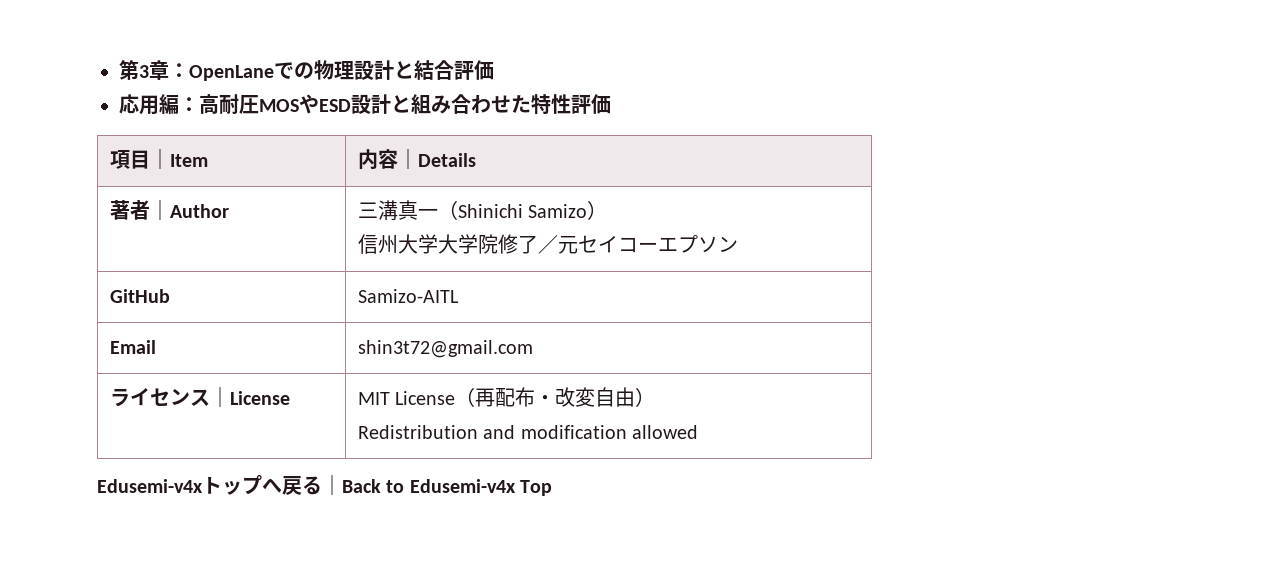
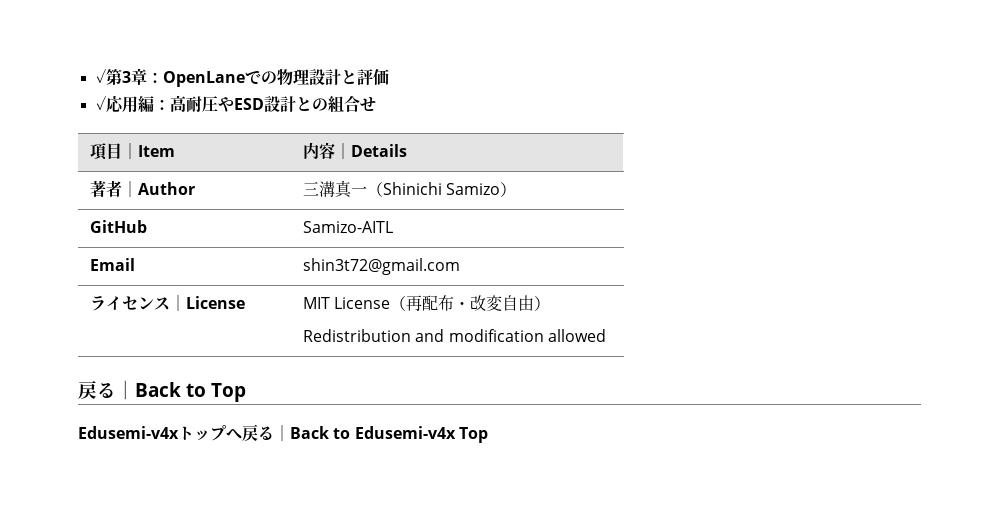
- 第3章：OpenLaneでの物理設計と結合評価
- 応用編：高耐圧MOSやESD設計と組み合わせた特性評価
+ ✓第3章：OpenLaneでの物理設計と評価
+ ✓応用編：高耐圧やESD設計との組合せ
  著者｜Author | 三溝真一（Shinichi Samizo）
- 信州大学大学院修了／元セイコーエプソン
+ 戻る｜Back to Top

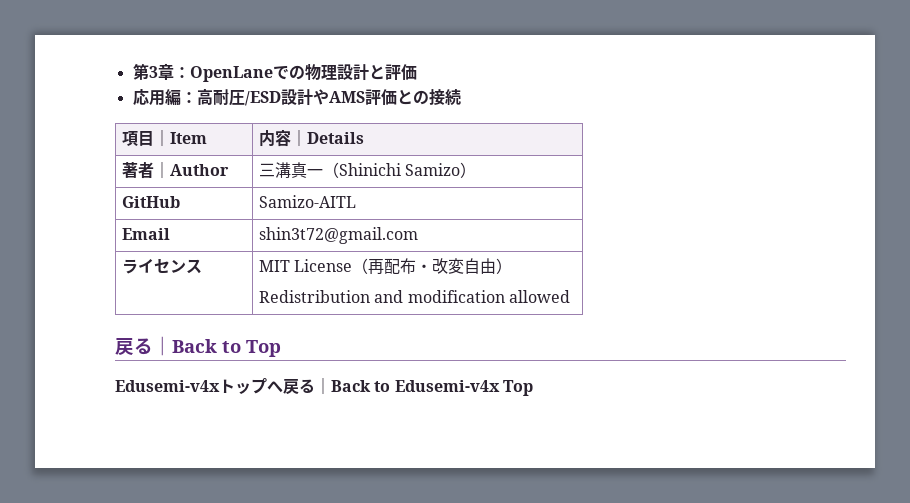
- ✓第3章：OpenLaneでの物理設計と評価
+ 第3章：OpenLaneでの物理設計と評価
- ✓応用編：高耐圧やESD設計との組合せ
+ 応用編：高耐圧/ESD設計やAMS評価との接続
- ライセンス｜License | MIT License（再配布・改変自由）
+ ライセンス | MIT License（再配布・改変自由）

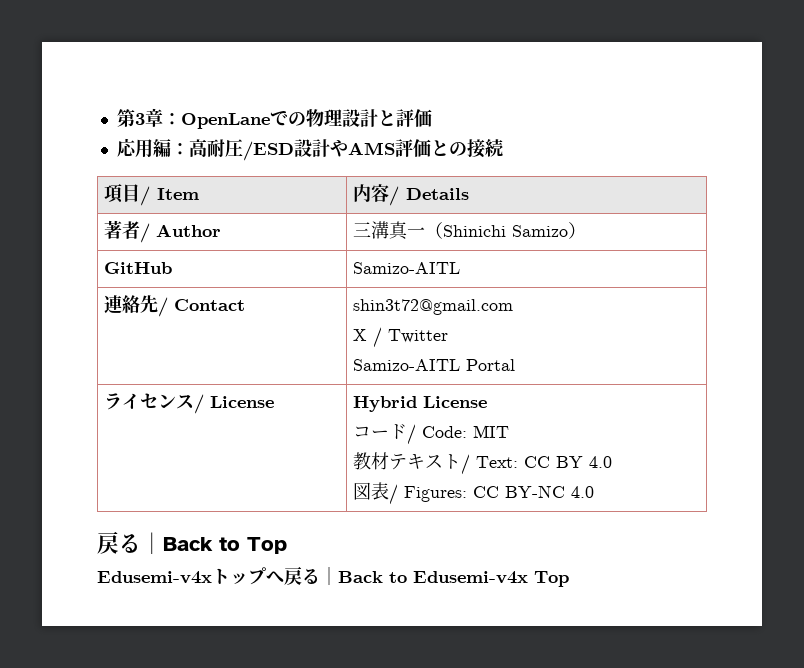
- 項目｜Item | 内容｜Details
+ 項目/ Item | 内容/ Details
- 著者｜Author | 三溝真一（Shinichi Samizo）
+ 著者/ Author | 三溝真一（Shinichi Samizo）
- Email | shin3t72@gmail.com
- ライセンス | MIT License（再配布・改変自由）
- Redistribution and modification allowed
+ 連絡先/ Contact | shin3t72@gmail.com
+ X / Twitter
+ Samizo-AITL Portal
+ ライセンス/ License | Hybrid License
+ コード/ Code: MIT
+ 教材テキスト/ Text: CC BY 4.0
+ 図表/ Figures: CC BY-NC 4.0

